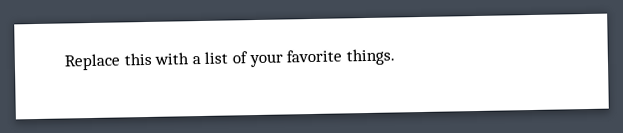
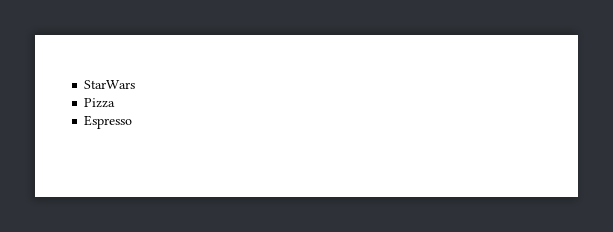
- Replace this with a list of your favorite things.
+ StarWars
+ Pizza
+ Espresso

